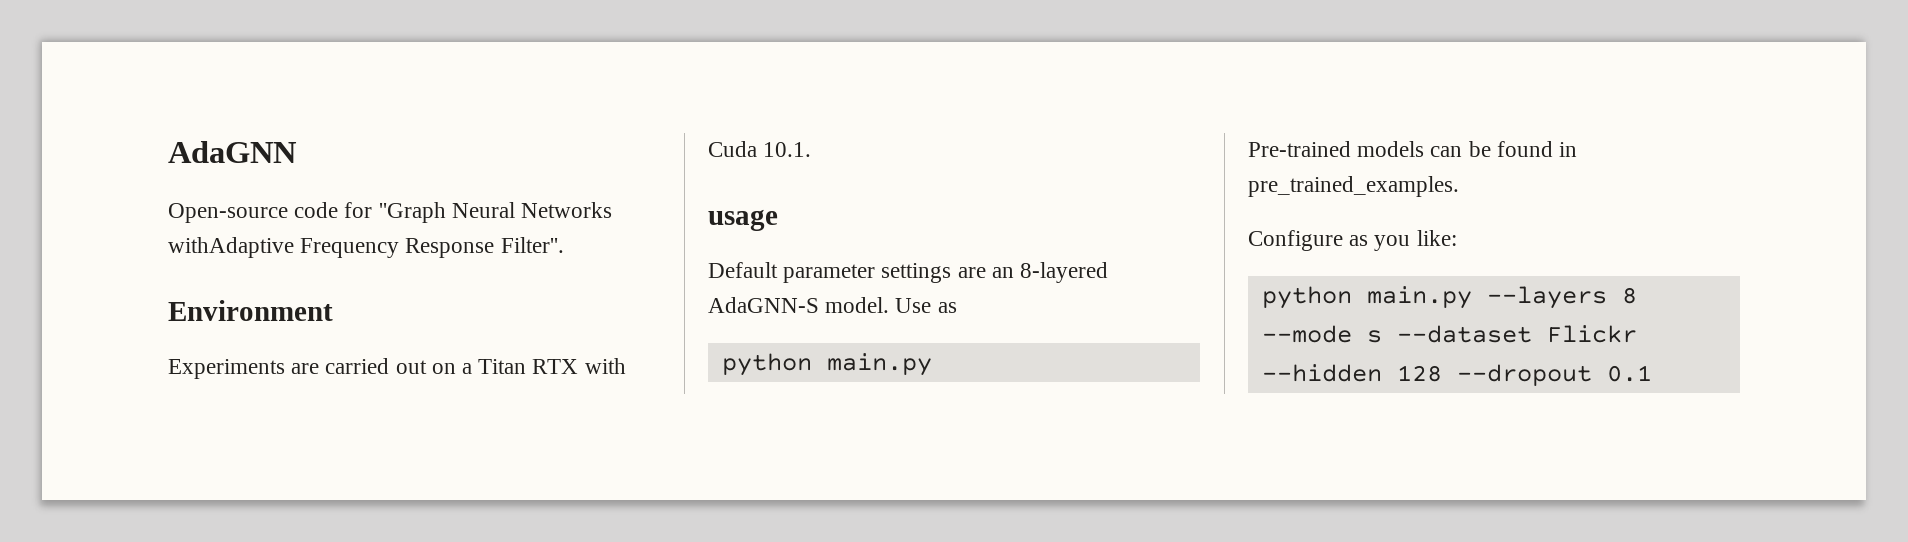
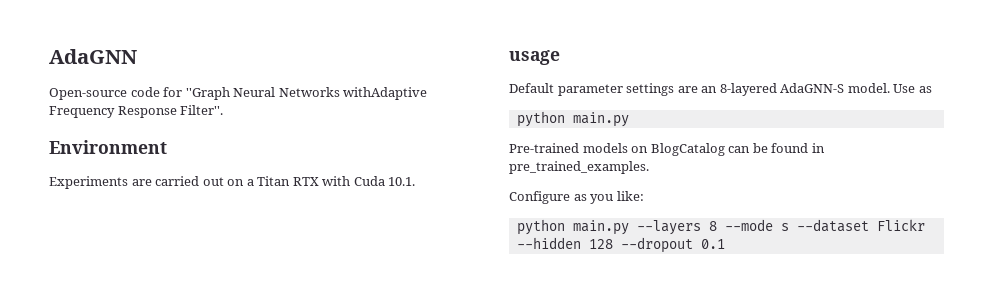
- Pre-trained models can be found in pre_trained_examples.
+ Pre-trained models on BlogCatalog can be found in pre_trained_examples.

